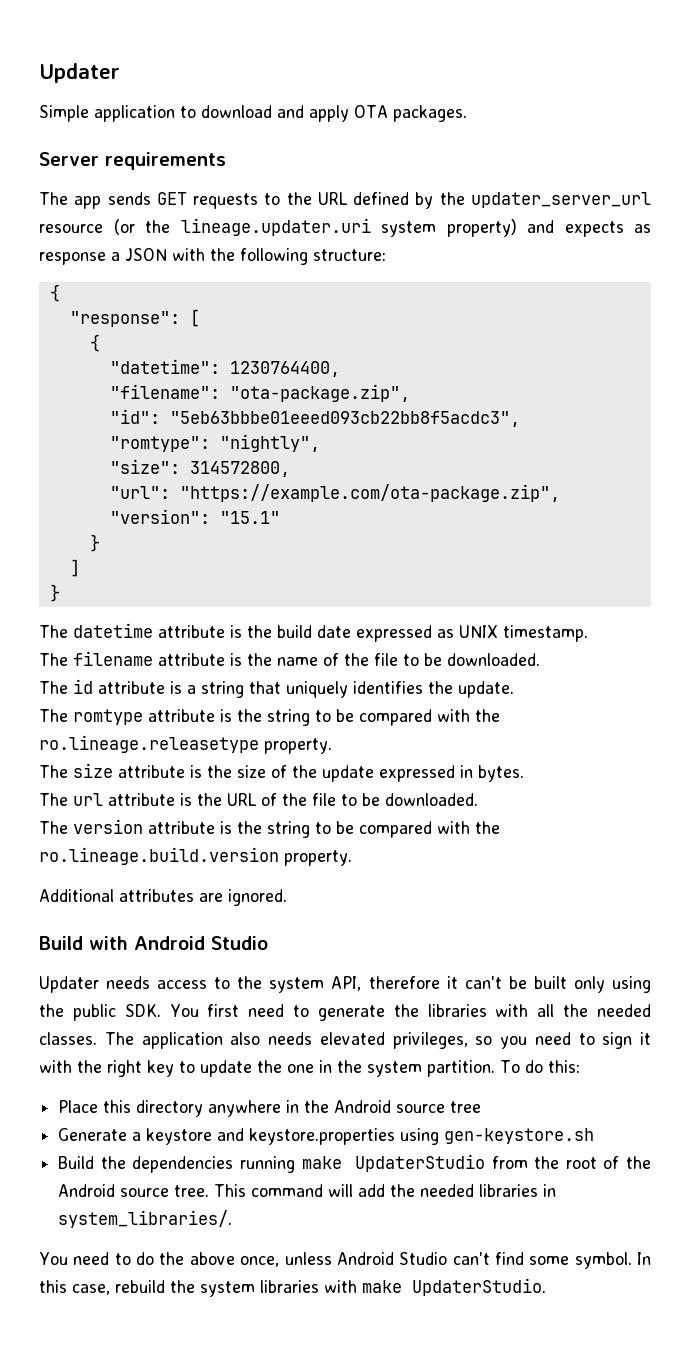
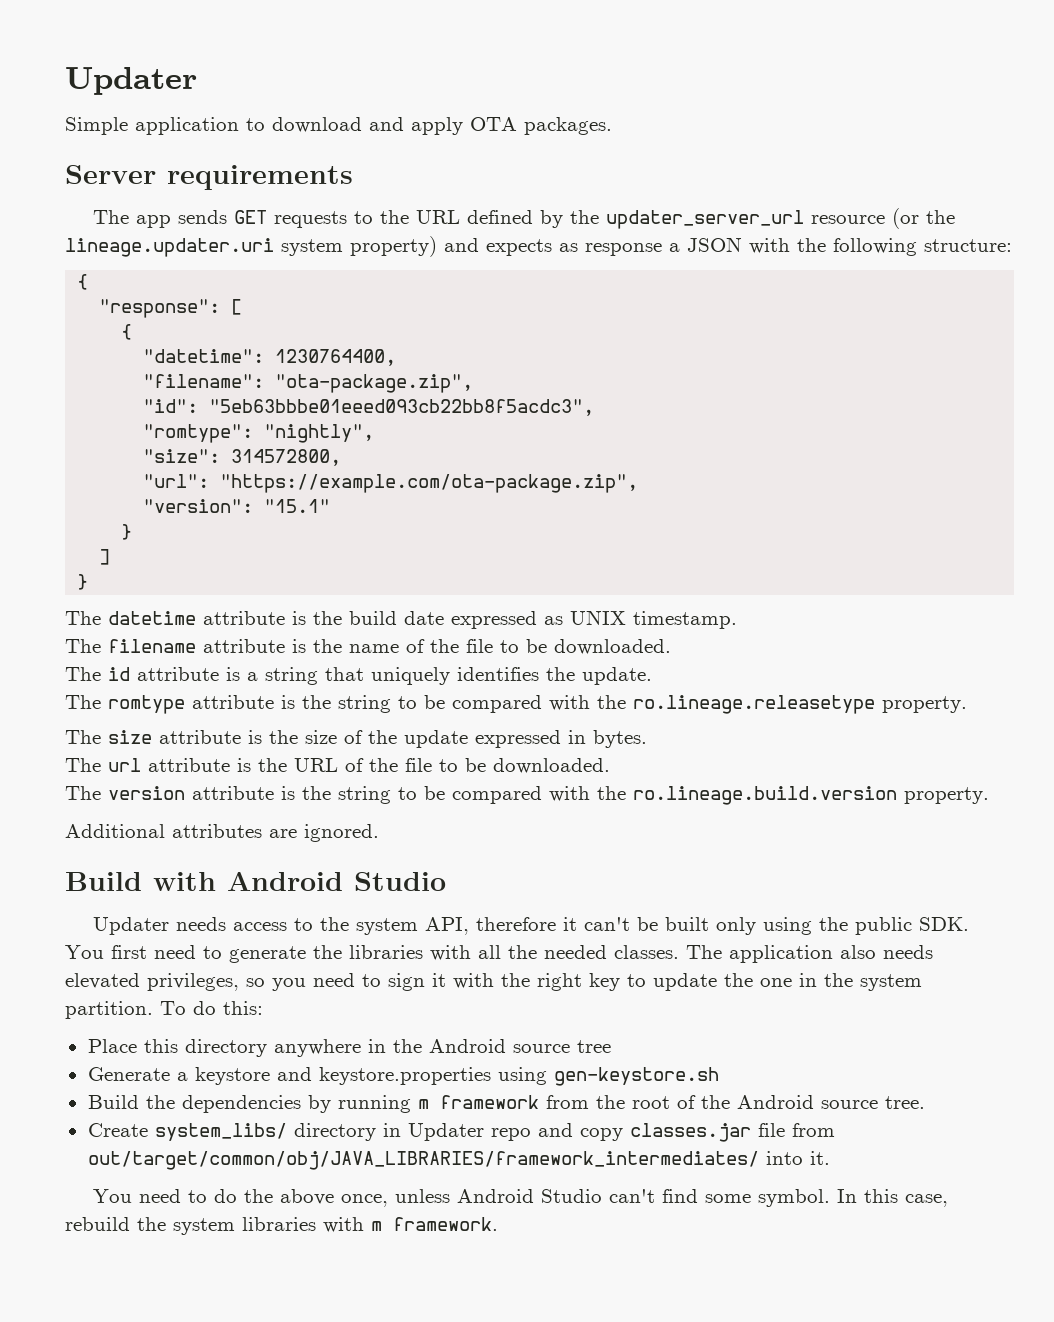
- Build the dependencies running make UpdaterStudio from the root of the Android source tree. This command will add the needed libraries in system_libraries/.
+ Build the dependencies by running m framework from the root of the Android source tree.
+ Create system_libs/ directory in Updater repo and copy classes.jar file from out/target/common/obj/JAVA_LIBRARIES/framework_intermediates/ into it.
- In this case, rebuild the system libraries with make UpdaterStudio.
+ In this case, rebuild the system libraries with m framework.

